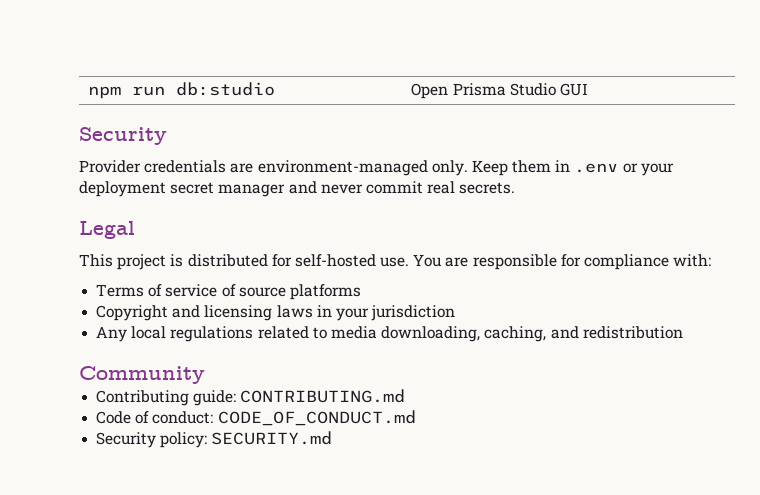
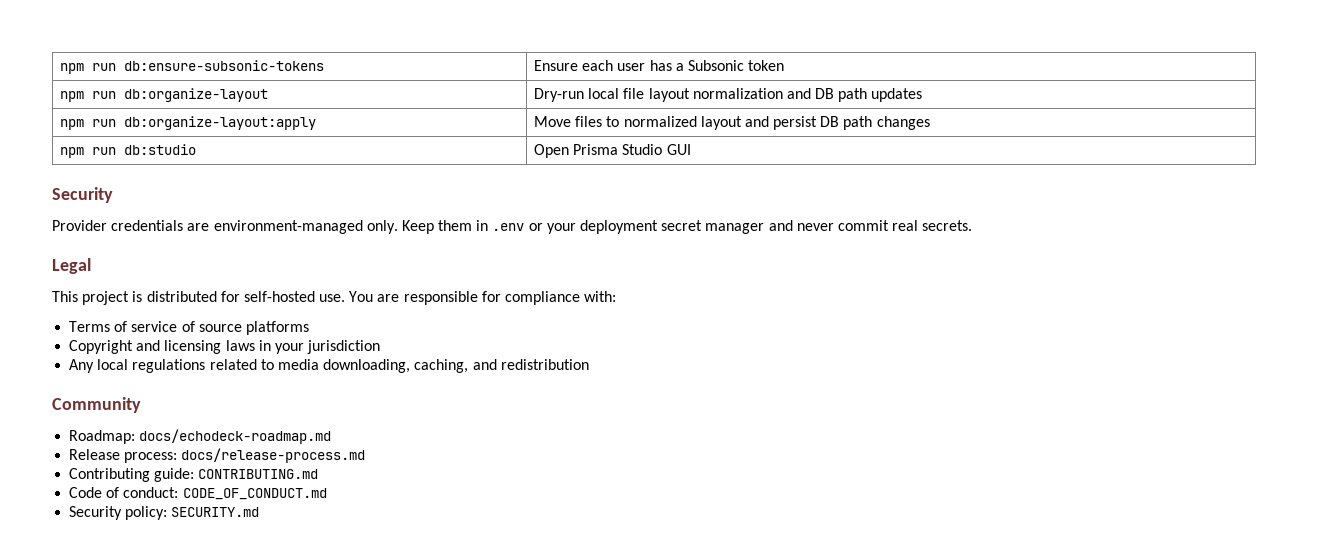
+ npm run db:ensure-subsonic-tokens | Ensure each user has a Subsonic token
+ npm run db:organize-layout | Dry-run local file layout normalization and DB path updates
+ npm run db:organize-layout:apply | Move files to normalized layout and persist DB path changes
+ Roadmap: docs/echodeck-roadmap.md
+ Release process: docs/release-process.md

